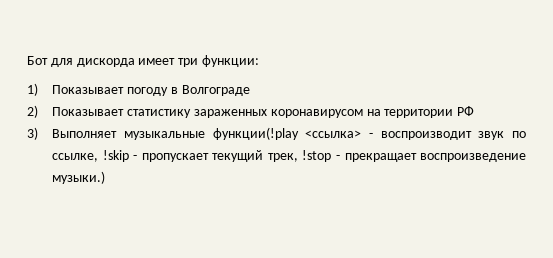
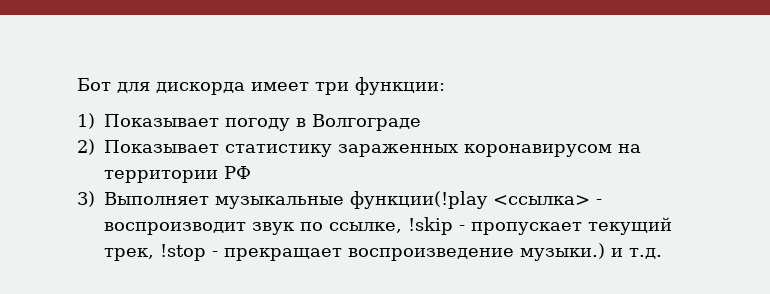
- 3) Выполняет музыкальные функции(!play <ссылка> - воспроизводит звук по ссылке, !skip - пропускает текущий трек, !stop - прекращает воспроизведение музыки.)
+ 3) Выполняет музыкальные функции(!play <ссылка> - воспроизводит звук по ссылке, !skip - пропускает текущий трек, !stop - прекращает воспроизведение музыки.) и т.д.

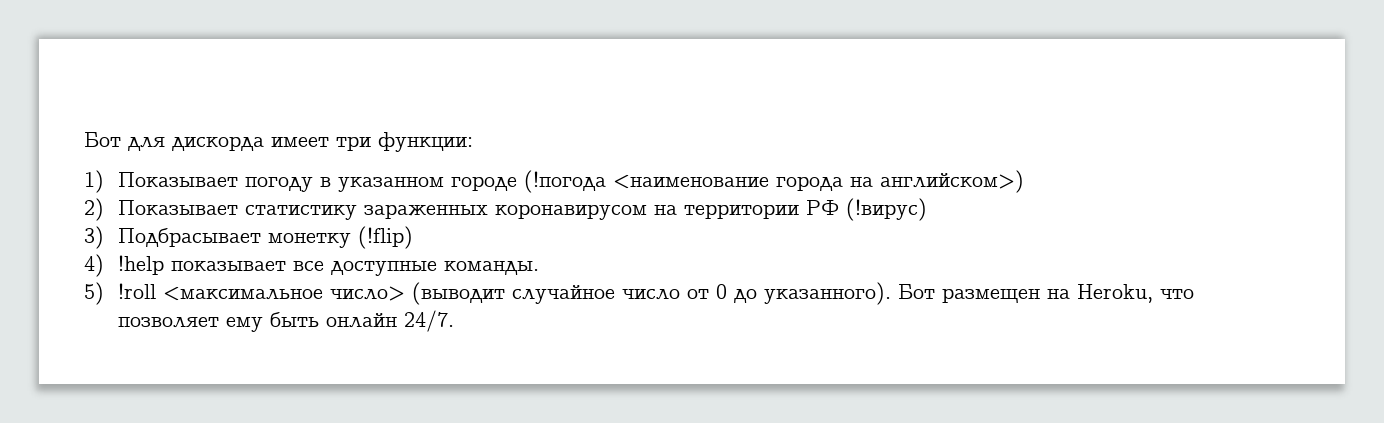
- 1) Показывает погоду в Волгограде
+ 1) Показывает погоду в указанном городе (!погода <наименование города на английском>)
- 2) Показывает статистику зараженных коронавирусом на территории РФ
+ 2) Показывает статистику зараженных коронавирусом на территории РФ (!вирус)
- 3) Выполняет музыкальные функции(!play <ссылка> - воспроизводит звук по ссылке, !skip - пропускает текущий трек, !stop - прекращает воспроизведение музыки.) и т.д.
+ 3) Подбрасывает монетку (!flip)
+ 4) !help показывает все доступные команды.
+ 5) !roll <максимальное число> (выводит случайное число от 0 до указанного). Бот размещен на Heroku, что позволяет ему быть онлайн 24/7.

